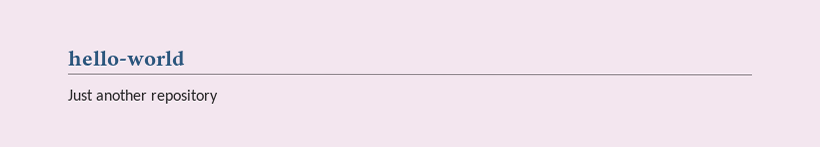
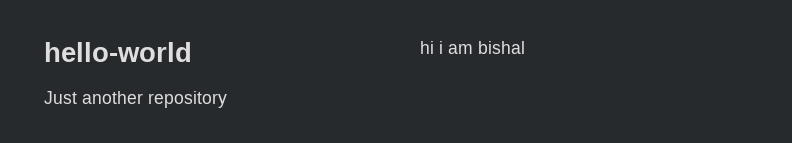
+ hi i am bishal

